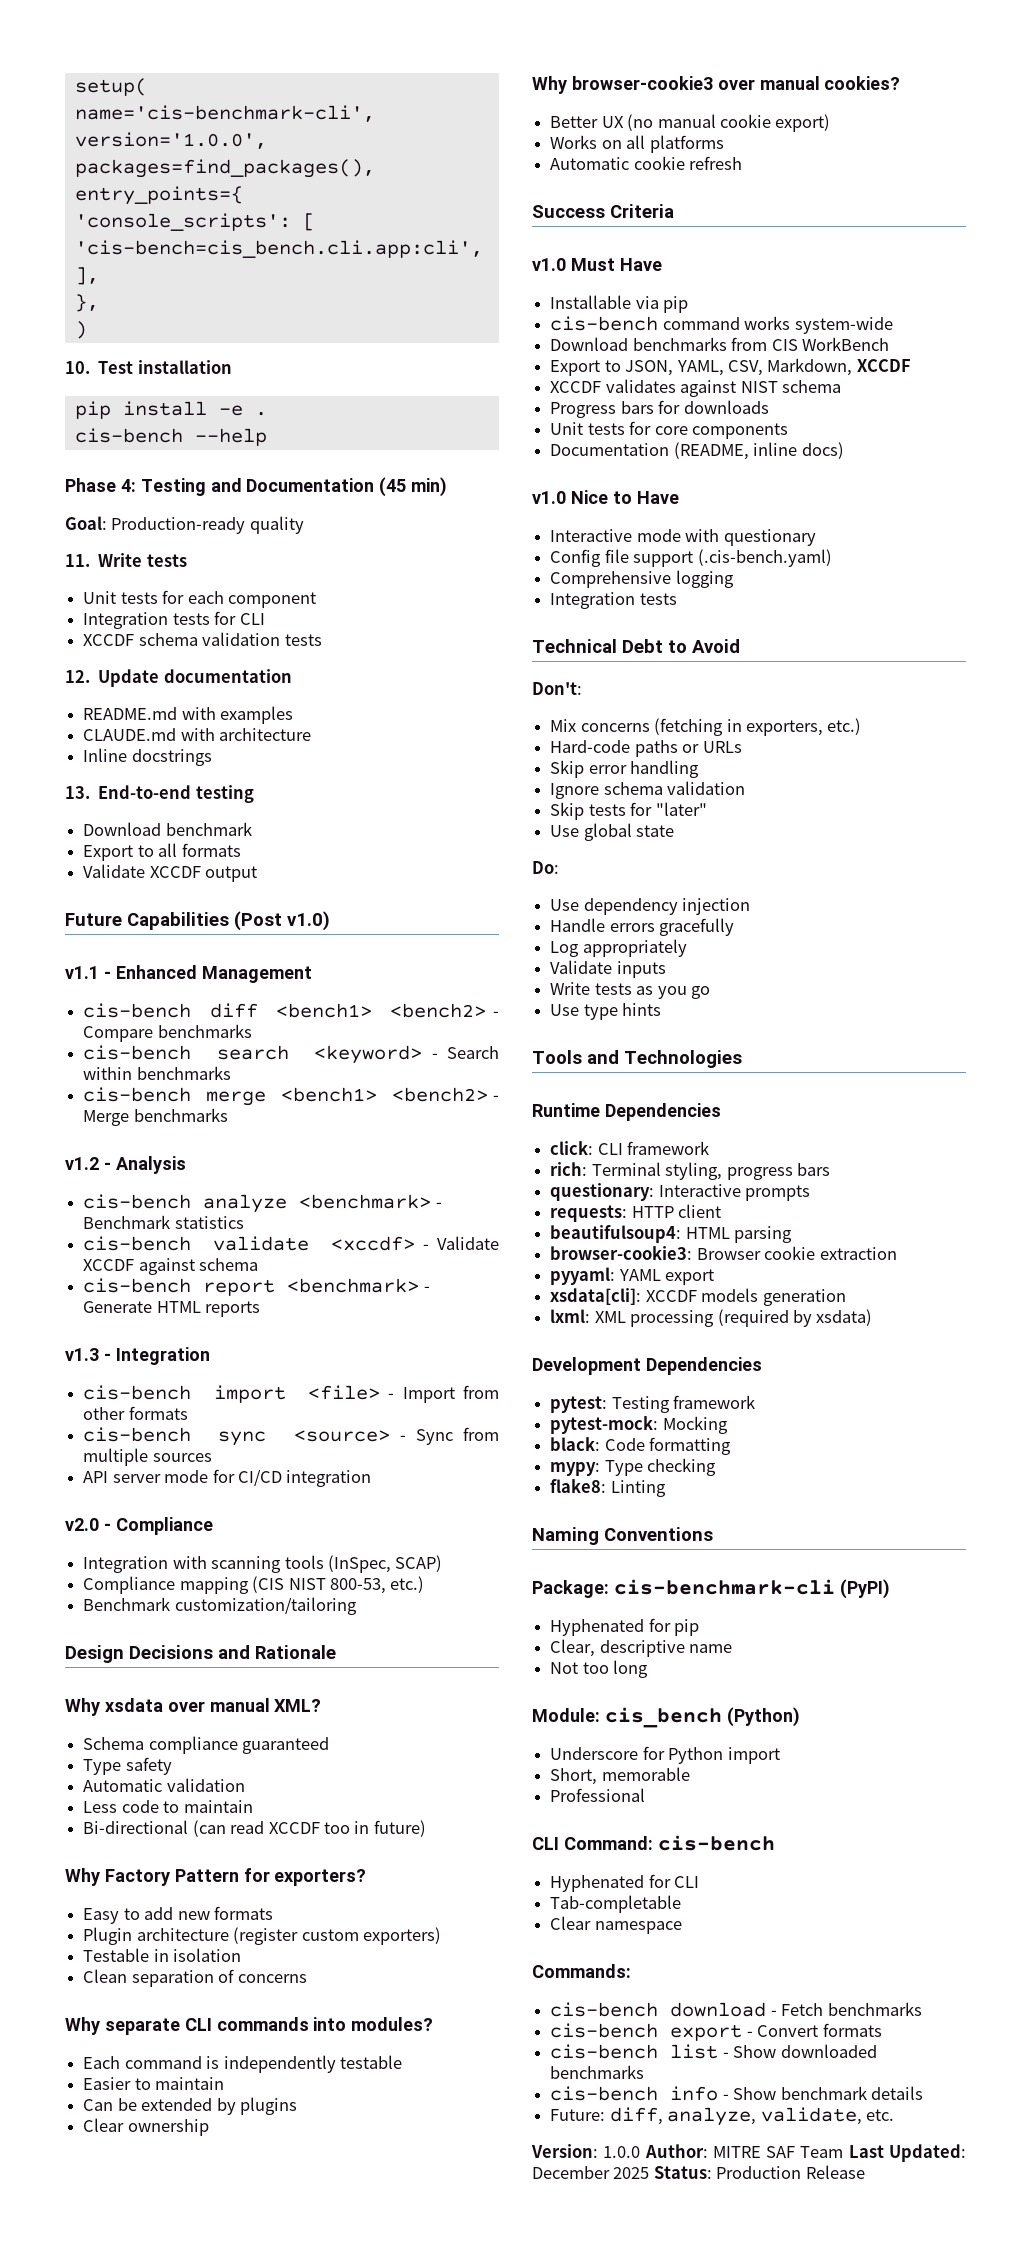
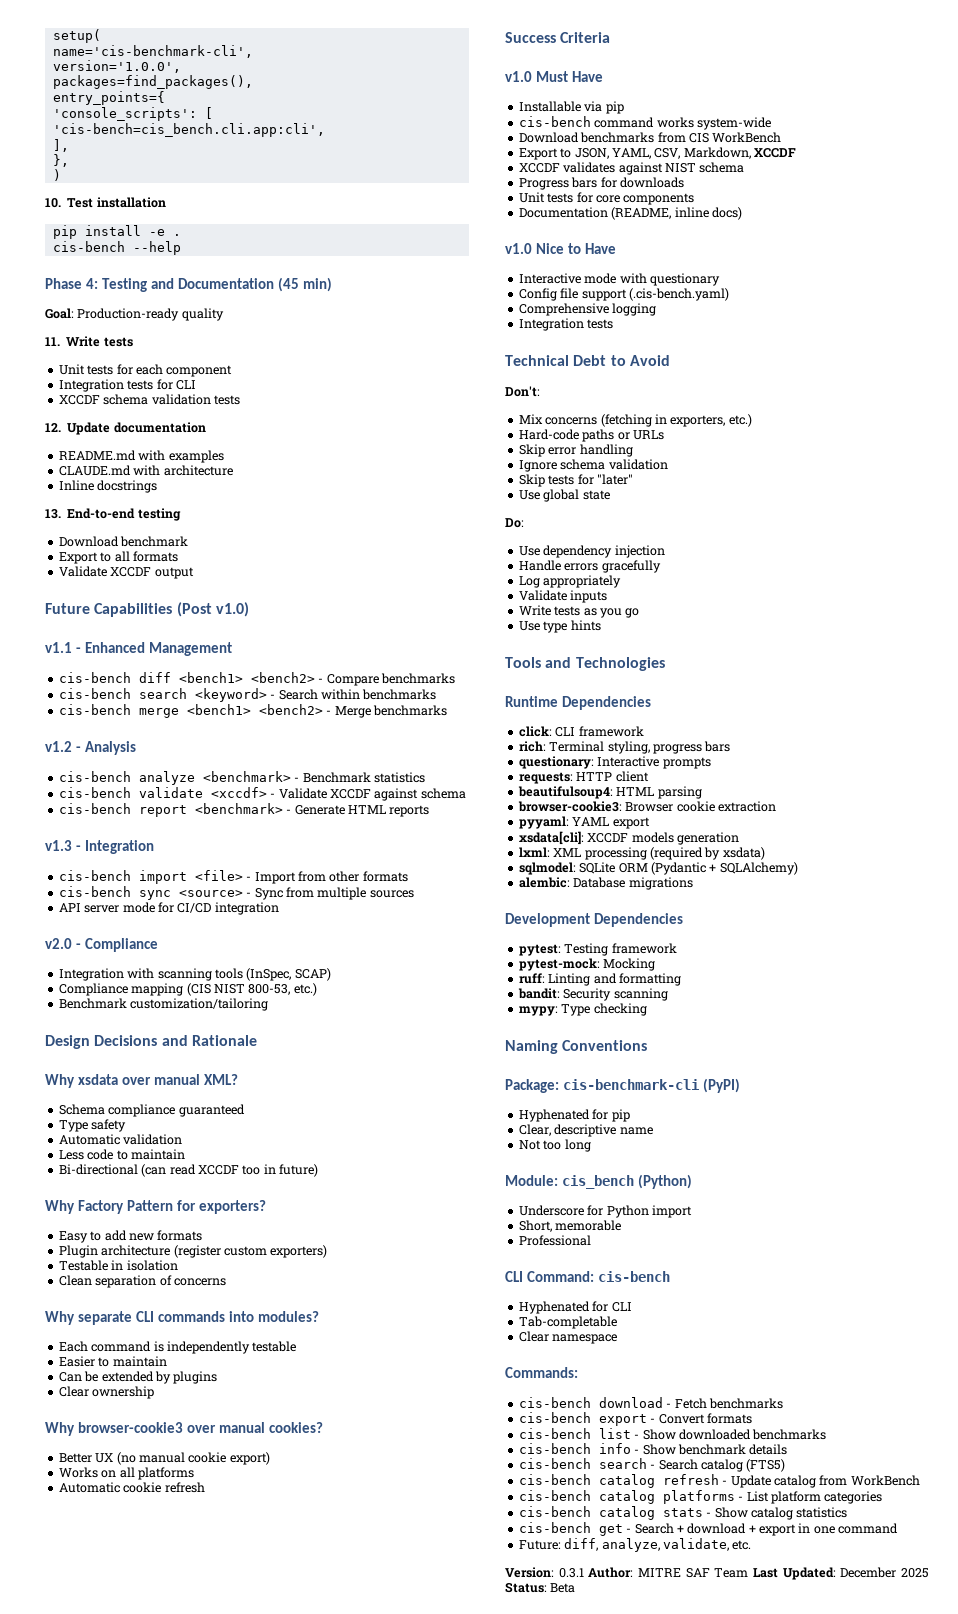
+ sqlmodel: SQLite ORM (Pydantic + SQLAlchemy)
+ alembic: Database migrations
- black: Code formatting
+ ruff: Linting and formatting
+ bandit: Security scanning
- flake8: Linting
+ cis-bench search - Search catalog (FTS5)
+ cis-bench catalog refresh - Update catalog from WorkBench
+ cis-bench catalog platforms - List platform categories
+ cis-bench catalog stats - Show catalog statistics
+ cis-bench get - Search + download + export in one command
- Version: 1.0.0 Author: MITRE SAF Team Last Updated: December 2025 Status: Production Release
+ Version: 0.3.1 Author: MITRE SAF Team Last Updated: December 2025 Status: Beta

